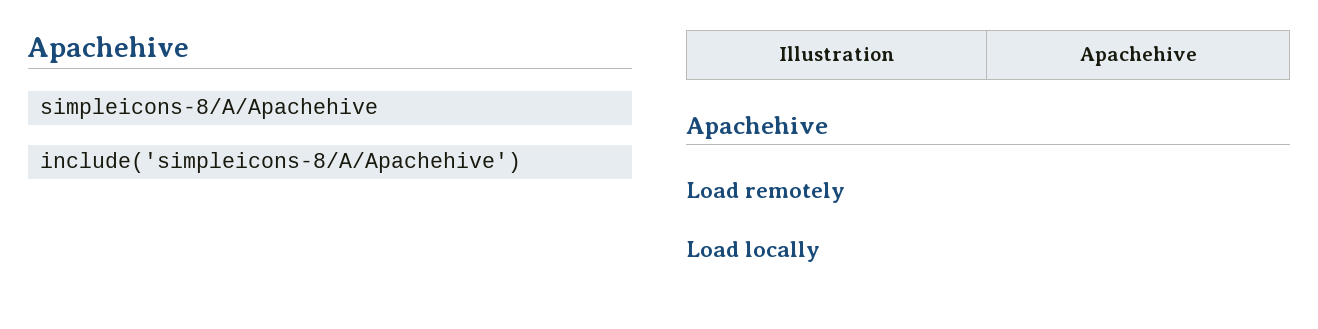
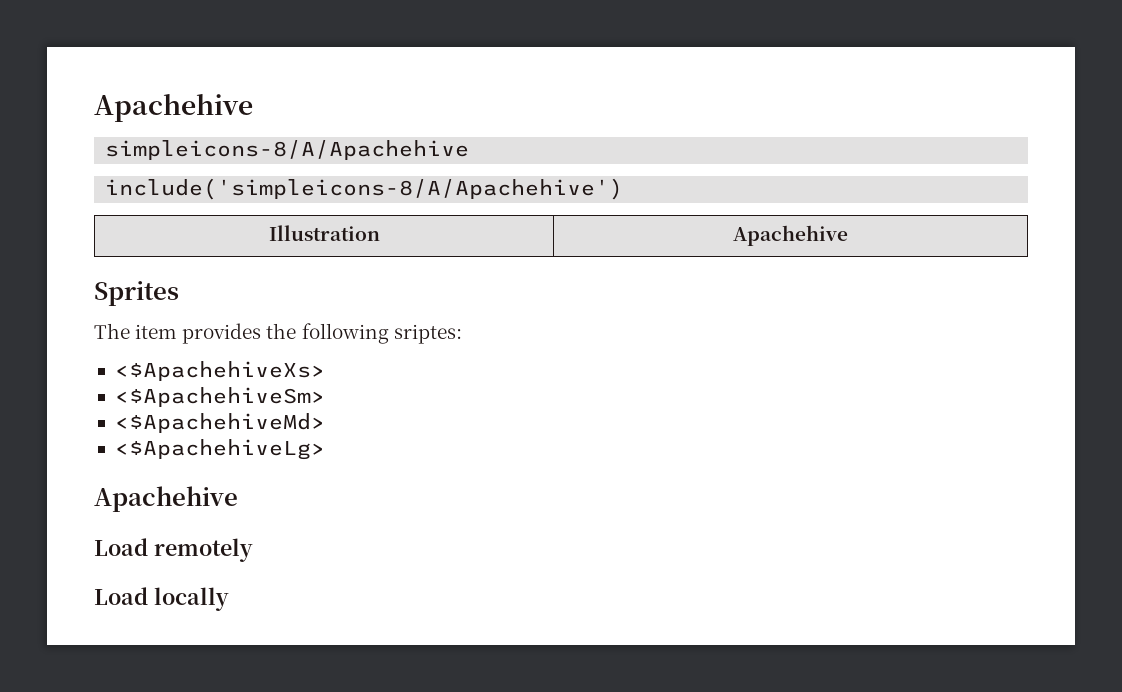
+ Sprites
+ The item provides the following sriptes:
+ <$ApachehiveXs>
+ <$ApachehiveSm>
+ <$ApachehiveMd>
+ <$ApachehiveLg>

